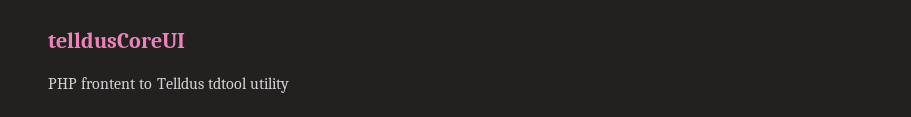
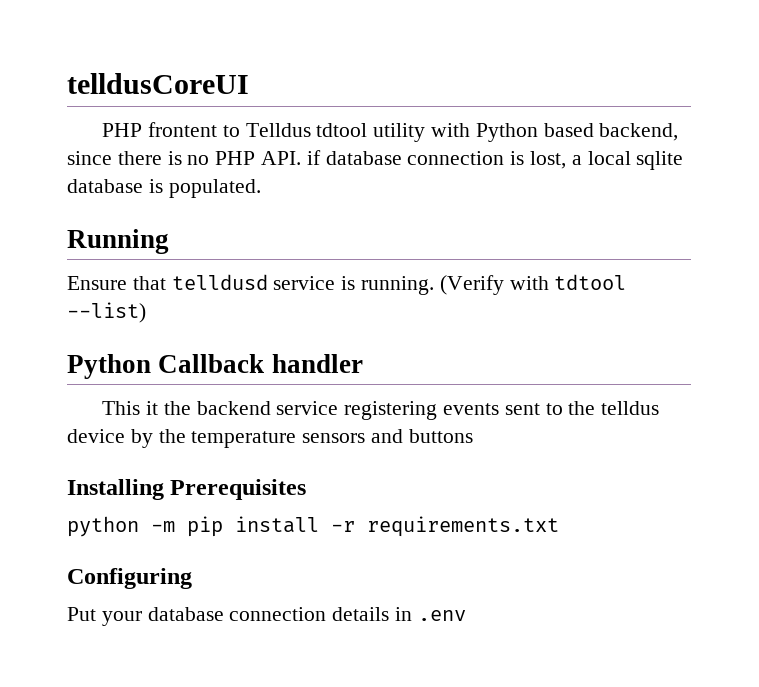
- PHP frontent to Telldus tdtool utility
+ PHP frontent to Telldus tdtool utility with Python based backend, since there is no PHP API. if database connection is lost, a local sqlite database is populated.
+ Running
+ Ensure that telldusd service is running. (Verify with tdtool --list)
+ Python Callback handler
+ This it the backend service registering events sent to the telldus device by the temperature sensors and buttons
+ Installing Prerequisites
+ python -m pip install -r requirements.txt
+ Configuring
+ Put your database connection details in .env

